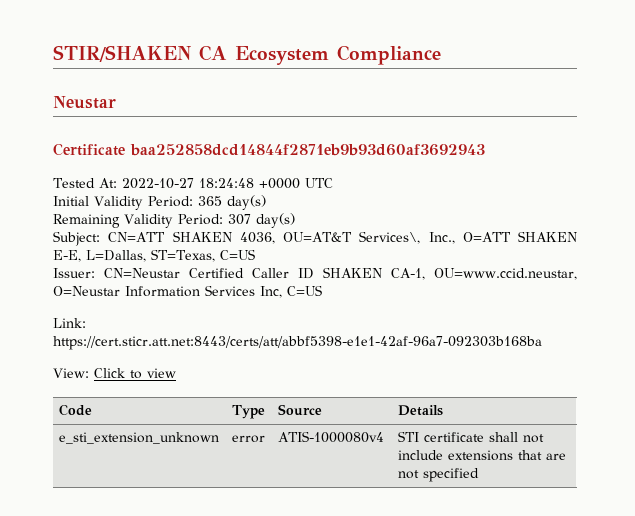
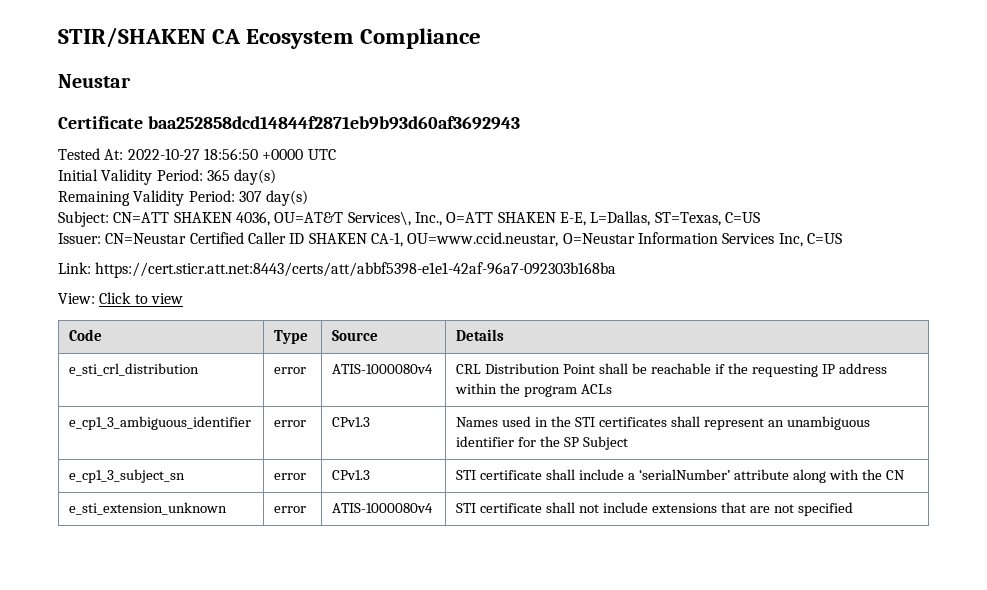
- Tested At: 2022-10-27 18:24:48 +0000 UTC
+ Tested At: 2022-10-27 18:56:50 +0000 UTC
+ e_sti_crl_distribution | error | ATIS-1000080v4 | CRL Distribution Point shall be reachable if the requesting IP address within the program ACLs
+ e_cp1_3_ambiguous_identifier | error | CPv1.3 | Names used in the STI certificates shall represent an unambiguous identifier for the SP Subject
+ e_cp1_3_subject_sn | error | CPv1.3 | STI certificate shall include a ‘serialNumber’ attribute along with the CN

